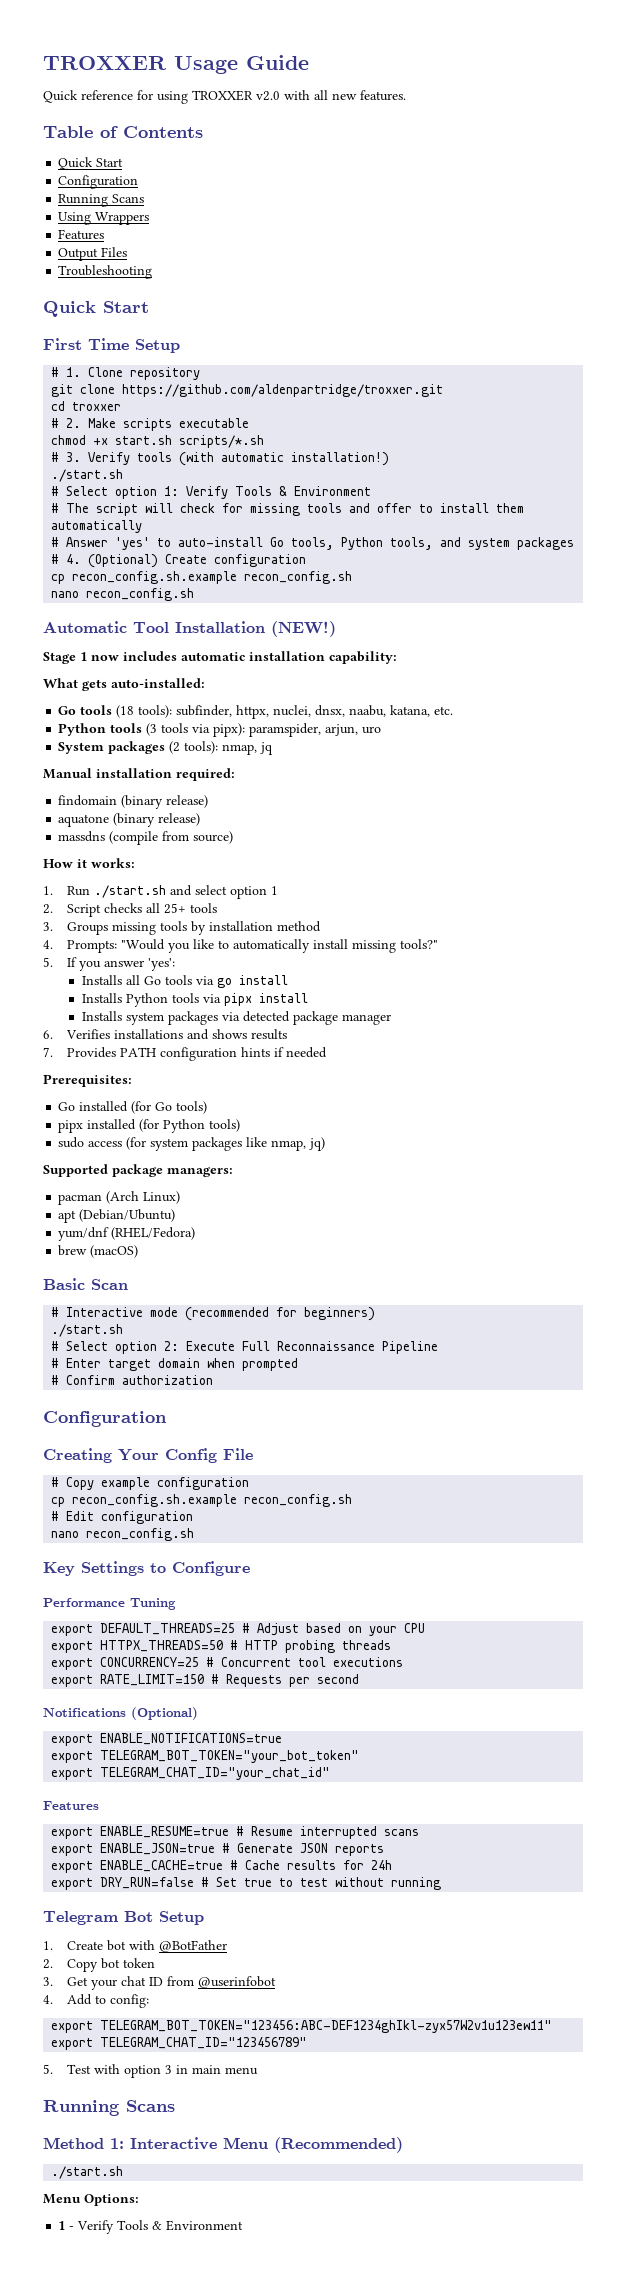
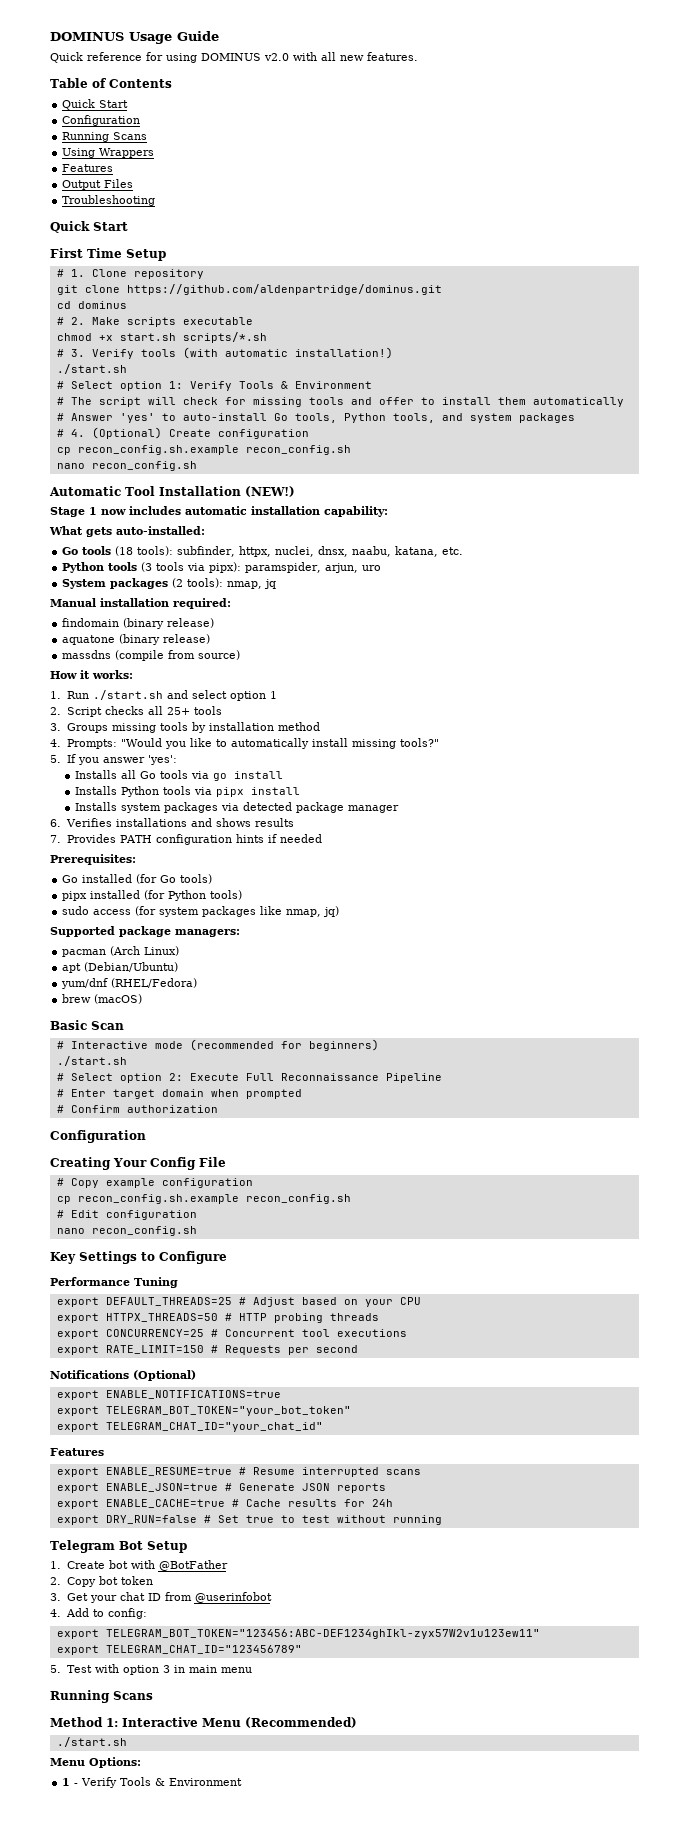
- TROXXER Usage Guide
+ DOMINUS Usage Guide
- Quick reference for using TROXXER v2.0 with all new features.
+ Quick reference for using DOMINUS v2.0 with all new features.
- git clone https://github.com/aldenpartridge/troxxer.git
+ git clone https://github.com/aldenpartridge/dominus.git
- cd troxxer
+ cd dominus

